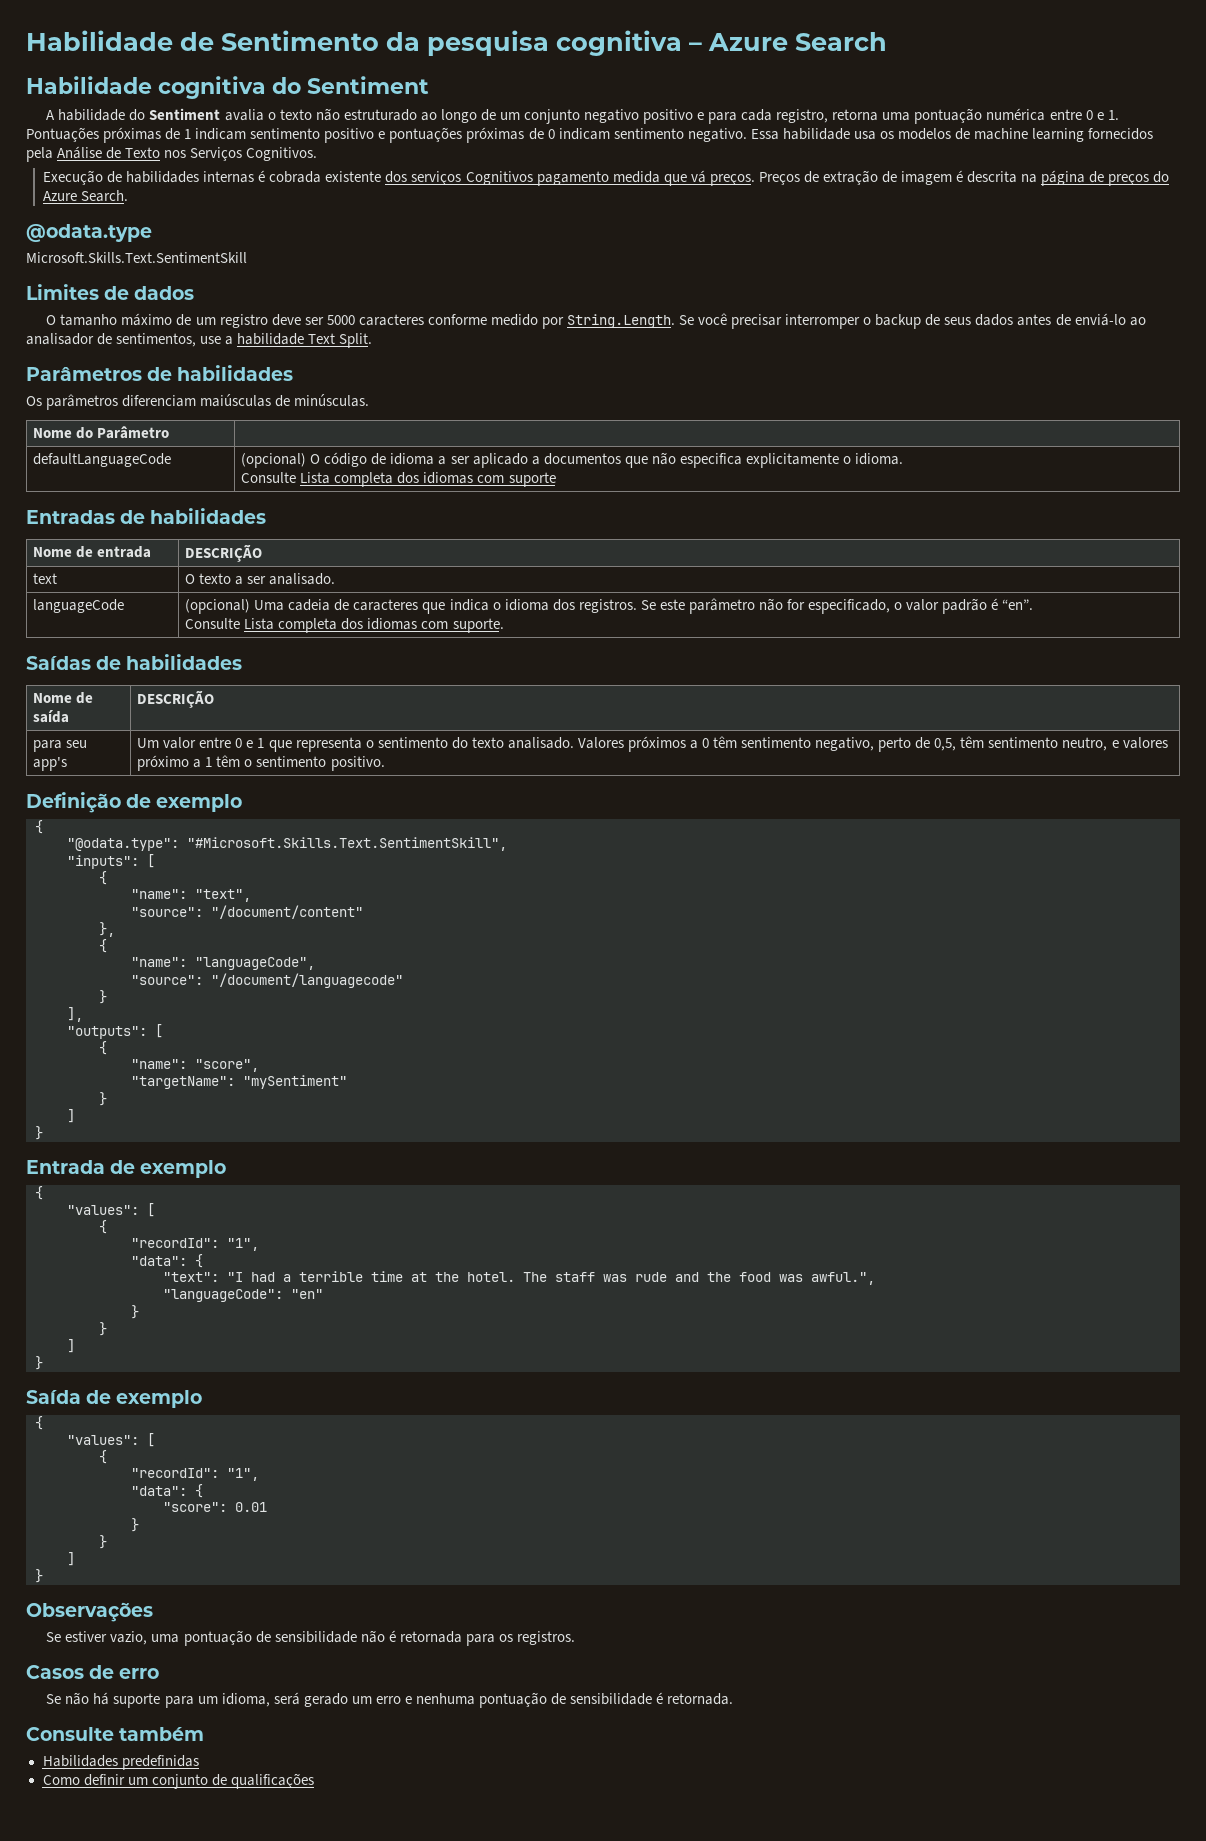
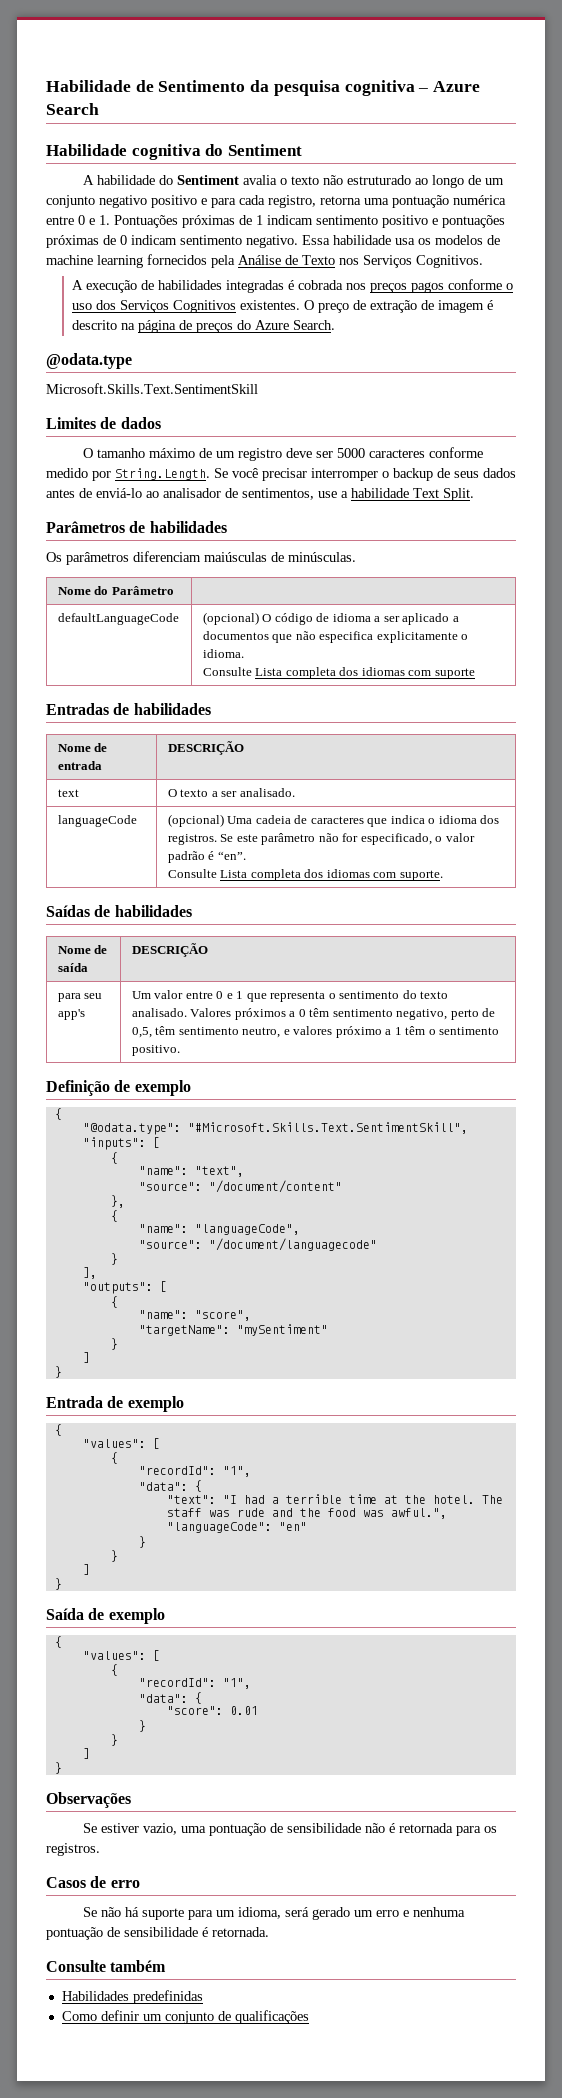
- Execução de habilidades internas é cobrada existente dos serviços Cognitivos pagamento medida que vá preços. Preços de extração de imagem é descrita na página de preços do Azure Search.
+ A execução de habilidades integradas é cobrada nos preços pagos conforme o uso dos Serviços Cognitivos existentes. O preço de extração de imagem é descrito na página de preços do Azure Search.

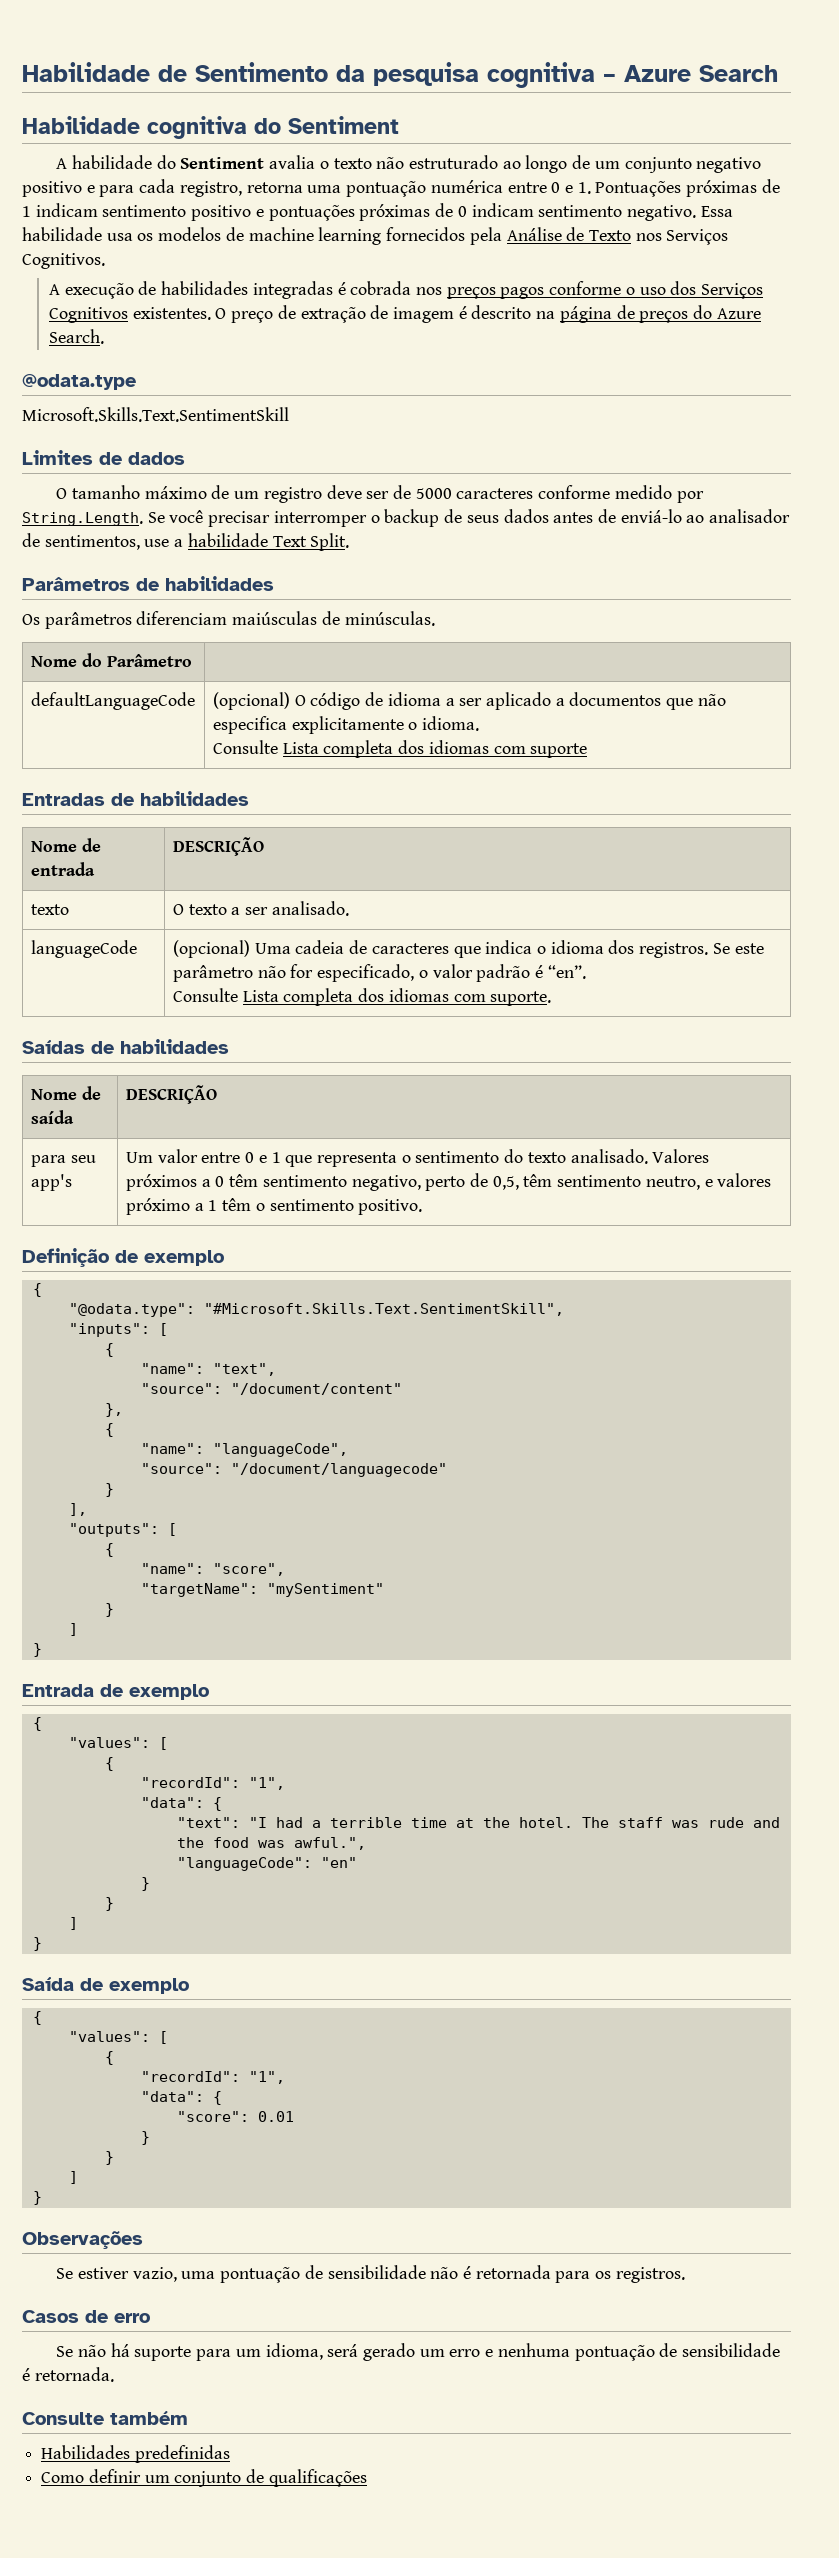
- O tamanho máximo de um registro deve ser 5000 caracteres conforme medido por String.Length. Se você precisar interromper o backup de seus dados antes de enviá-lo ao analisador de sentimentos, use a habilidade Text Split.
+ O tamanho máximo de um registro deve ser de 5000 caracteres conforme medido por String.Length. Se você precisar interromper o backup de seus dados antes de enviá-lo ao analisador de sentimentos, use a habilidade Text Split.
- text | O texto a ser analisado.
+ texto | O texto a ser analisado.

